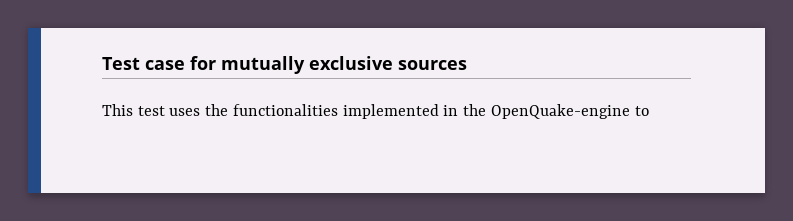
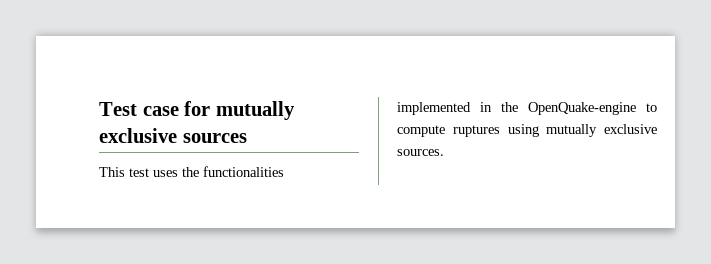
- This test uses the functionalities implemented in the OpenQuake-engine to
+ This test uses the functionalities implemented in the OpenQuake-engine to compute ruptures using mutually exclusive sources.

